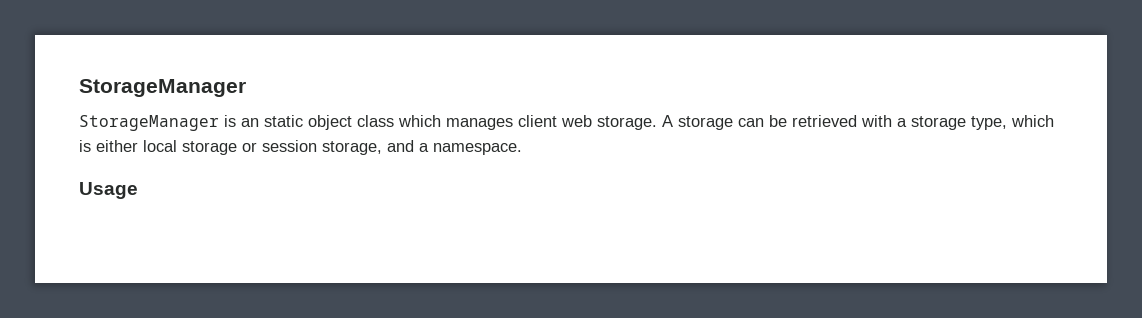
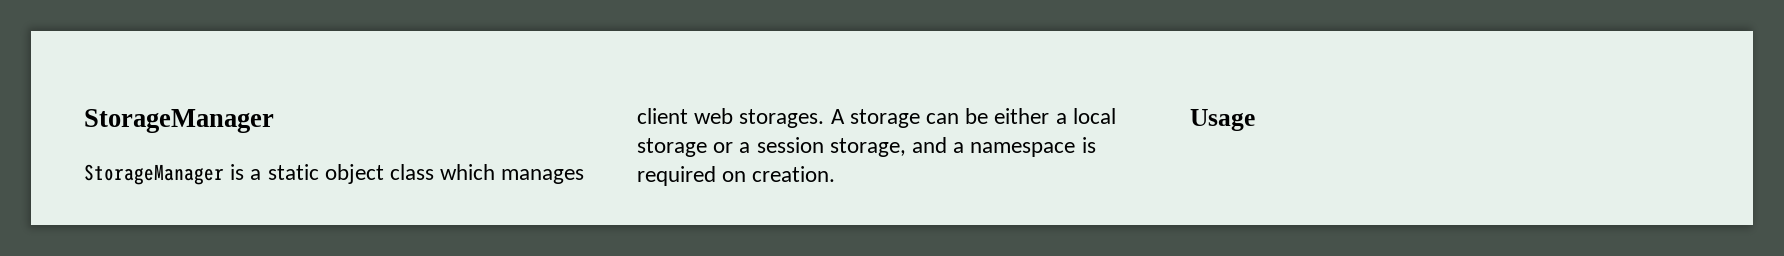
- StorageManager is an static object class which manages client web storage.
+ StorageManager is a static object class which manages client web storages.
- A storage can be retrieved with a storage type, which is either local storage or session storage, and a namespace.
+ A storage can be either a local storage or a session storage, and a namespace is required on creation.

